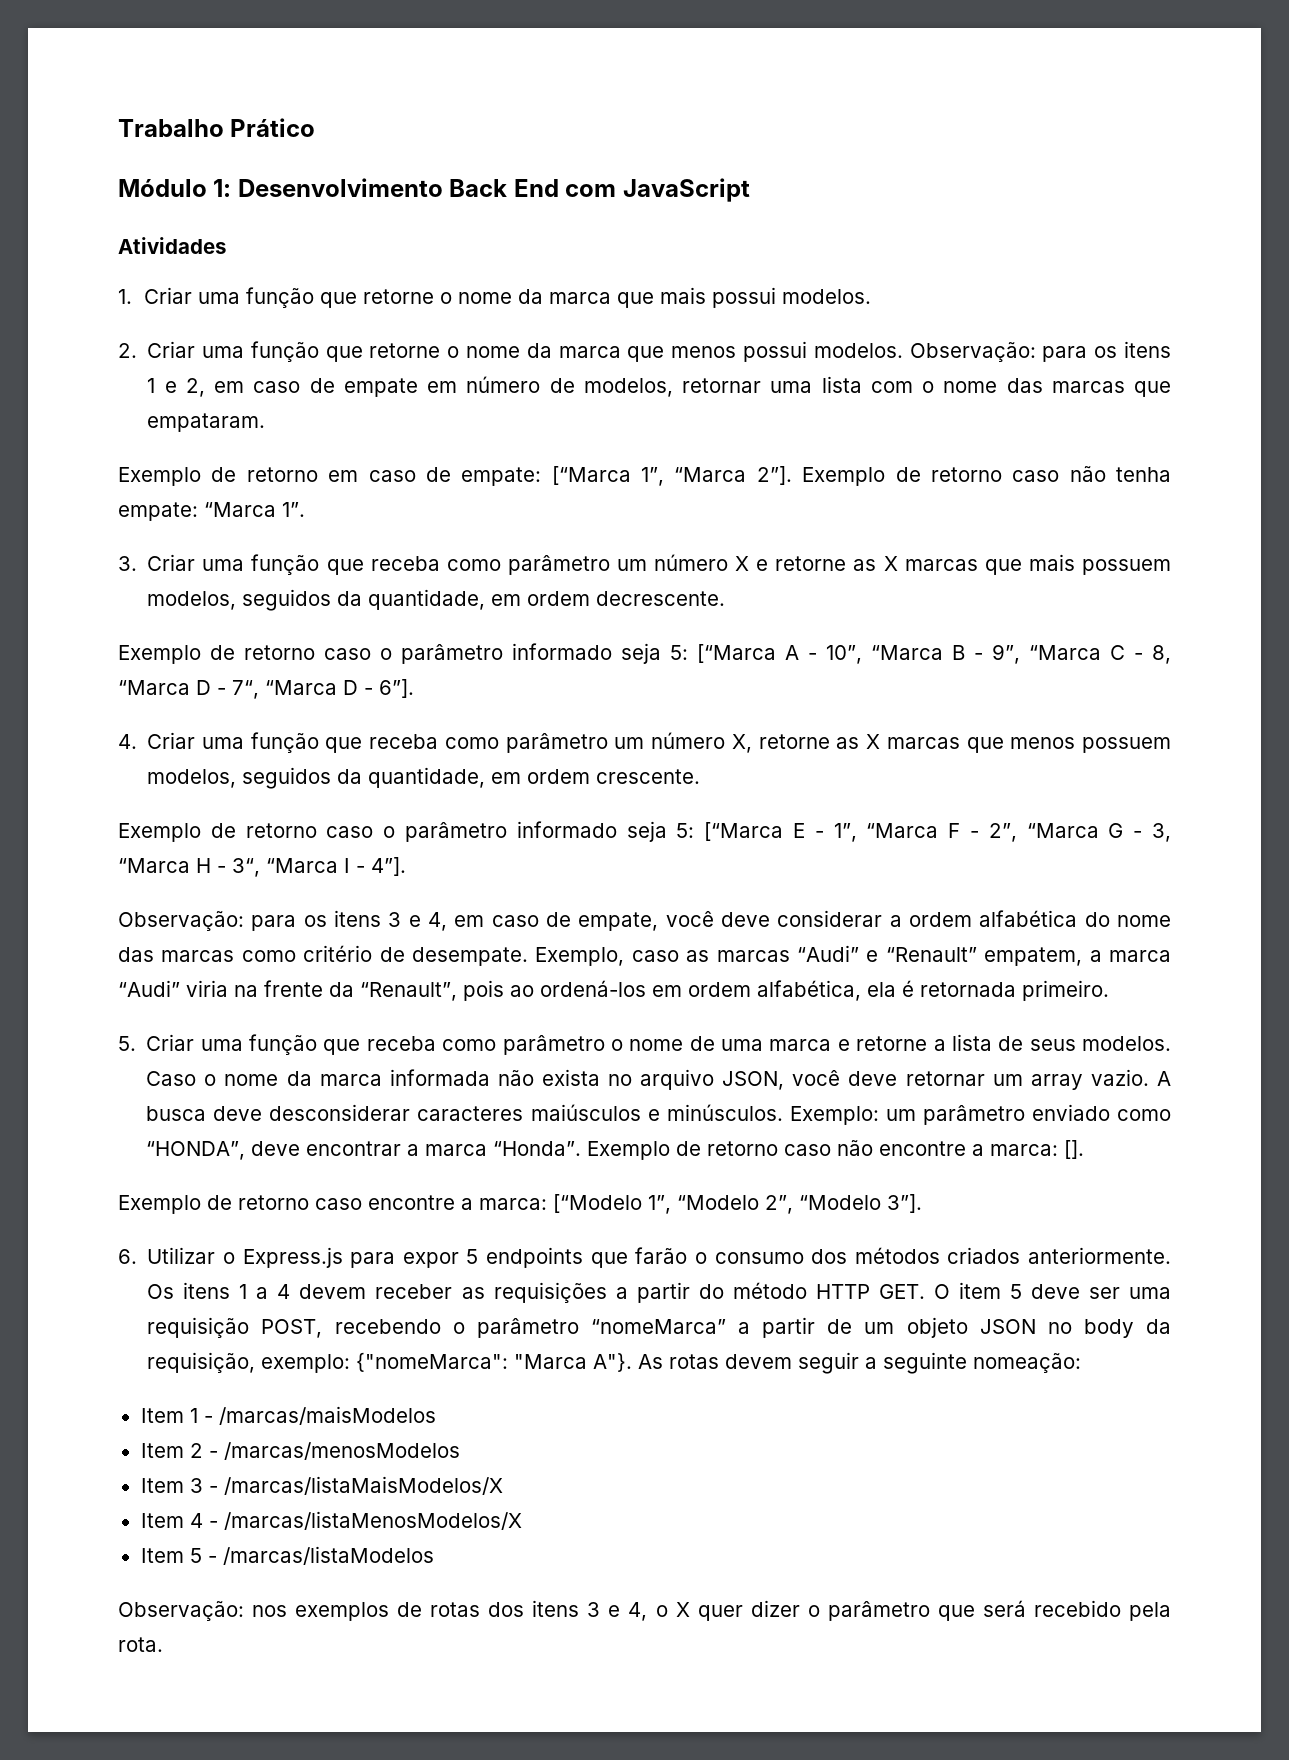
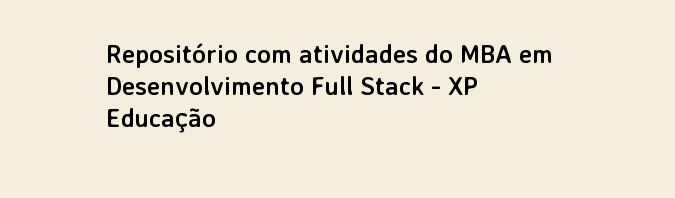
- Trabalho Prático
- Módulo 1: Desenvolvimento Back End com JavaScript
- Atividades
- 1. Criar uma função que retorne o nome da marca que mais possui modelos.
- 2. Criar uma função que retorne o nome da marca que menos possui modelos. Observação: para os itens 1 e 2, em caso de empate em número de modelos, retornar uma lista com o nome das marcas que empataram.
- Exemplo de retorno em caso de empate: [“Marca 1”, “Marca 2”]. Exemplo de retorno caso não tenha empate: “Marca 1”.
- 3. Criar uma função que receba como parâmetro um número X e retorne as X marcas que mais possuem modelos, seguidos da quantidade, em ordem decrescente.
- Exemplo de retorno caso o parâmetro informado seja 5: [“Marca A - 10”, “Marca B - 9”, “Marca C - 8, “Marca D - 7“, “Marca D - 6”].
- 4. Criar uma função que receba como parâmetro um número X, retorne as X marcas que menos possuem modelos, seguidos da quantidade, em ordem crescente.
- Exemplo de retorno caso o parâmetro informado seja 5: [“Marca E - 1”, “Marca F - 2”, “Marca G - 3, “Marca H - 3“, “Marca I - 4”].
- Observação: para os itens 3 e 4, em caso de empate, você deve considerar a ordem alfabética do nome das marcas como critério de desempate. Exemplo, caso as marcas “Audi” e “Renault” empatem, a marca “Audi” viria na frente da “Renault”, pois ao ordená-los em ordem alfabética, ela é retornada primeiro.
- 5. Criar uma função que receba como parâmetro o nome de uma marca e retorne a lista de seus modelos. Caso o nome da marca informada não exista no arquivo JSON, você deve retornar um array vazio. A busca deve desconsiderar caracteres maiúsculos e minúsculos. Exemplo: um parâmetro enviado como “HONDA”, deve encontrar a marca “Honda”. Exemplo de retorno caso não encontre a marca: [].
- Exemplo de retorno caso encontre a marca: [“Modelo 1”, “Modelo 2”, “Modelo 3”].
- 6. Utilizar o Express.js para expor 5 endpoints que farão o consumo dos métodos criados anteriormente. Os itens 1 a 4 devem receber as requisições a partir do método HTTP GET. O item 5 deve ser uma requisição POST, recebendo o parâmetro “nomeMarca” a partir de um objeto JSON no body da requisição, exemplo: {"nomeMarca": "Marca A"}. As rotas devem seguir a seguinte nomeação:
- Item 1 - /marcas/maisModelos
- Item 2 - /marcas/menosModelos
- Item 3 - /marcas/listaMaisModelos/X
- Item 4 - /marcas/listaMenosModelos/X
- Item 5 - /marcas/listaModelos
- Observação: nos exemplos de rotas dos itens 3 e 4, o X quer dizer o parâmetro que será recebido pela rota.
+ Repositório com atividades do MBA em Desenvolvimento Full Stack - XP Educação

